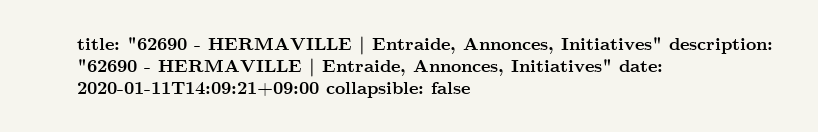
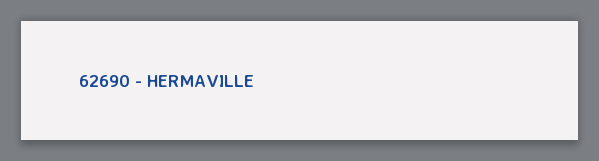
- title: "62690 - HERMAVILLE | Entraide, Annonces, Initiatives" description: "62690 - HERMAVILLE | Entraide, Annonces, Initiatives" date: 2020-01-11T14:09:21+09:00 collapsible: false
+ 62690 - HERMAVILLE

